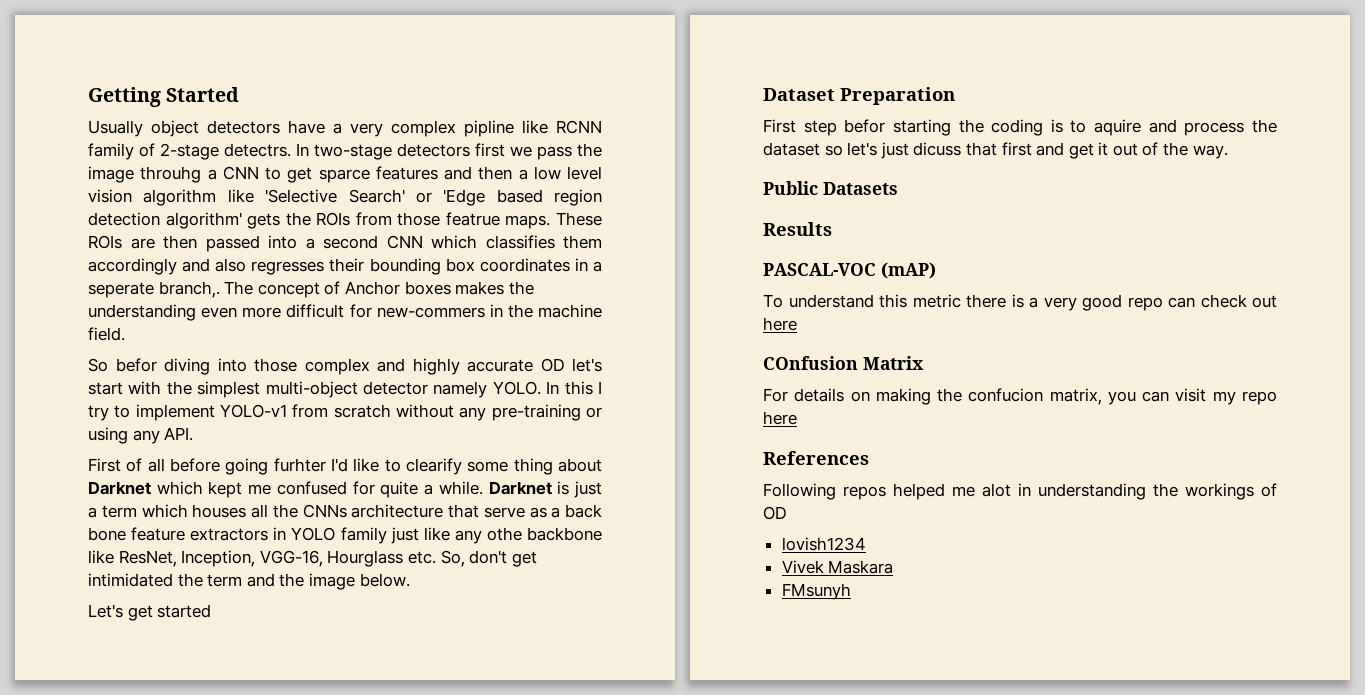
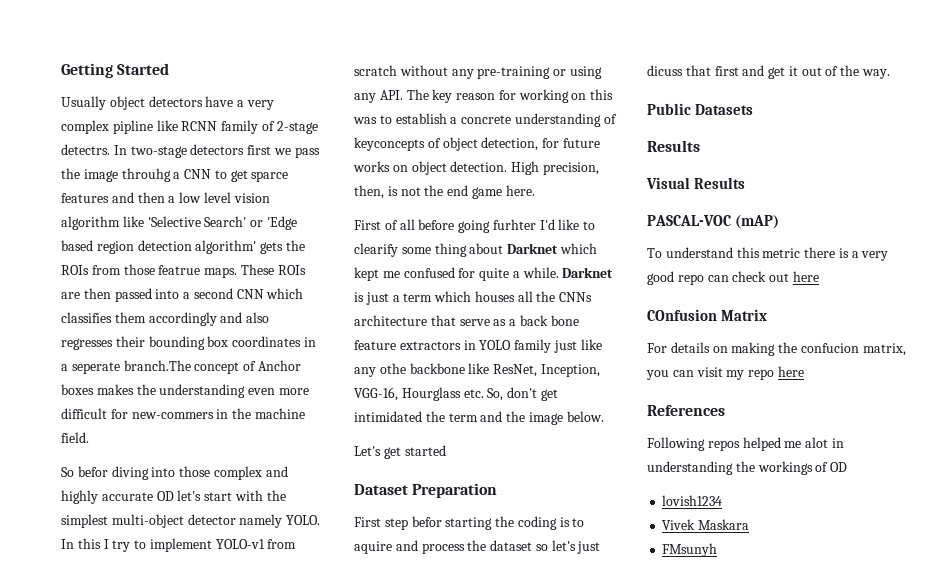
- These ROIs are then passed into a second CNN which classifies them accordingly and also regresses their bounding box coordinates in a seperate branch,. The concept of Anchor boxes makes the understanding even more difficult for new-commers in the machine field.
+ These ROIs are then passed into a second CNN which classifies them accordingly and also regresses their bounding box coordinates in a seperate branch.The concept of Anchor boxes makes the understanding even more difficult for new-commers in the machine field.
- In this I try to implement YOLO-v1 from scratch without any pre-training or using any API.
+ In this I try to implement YOLO-v1 from scratch without any pre-training or using any API. The key reason for working on this was to establish a concrete understanding of keyconcepts of object detection, for future works on object detection. High precision, then, is not the end game here.
+ Visual Results

